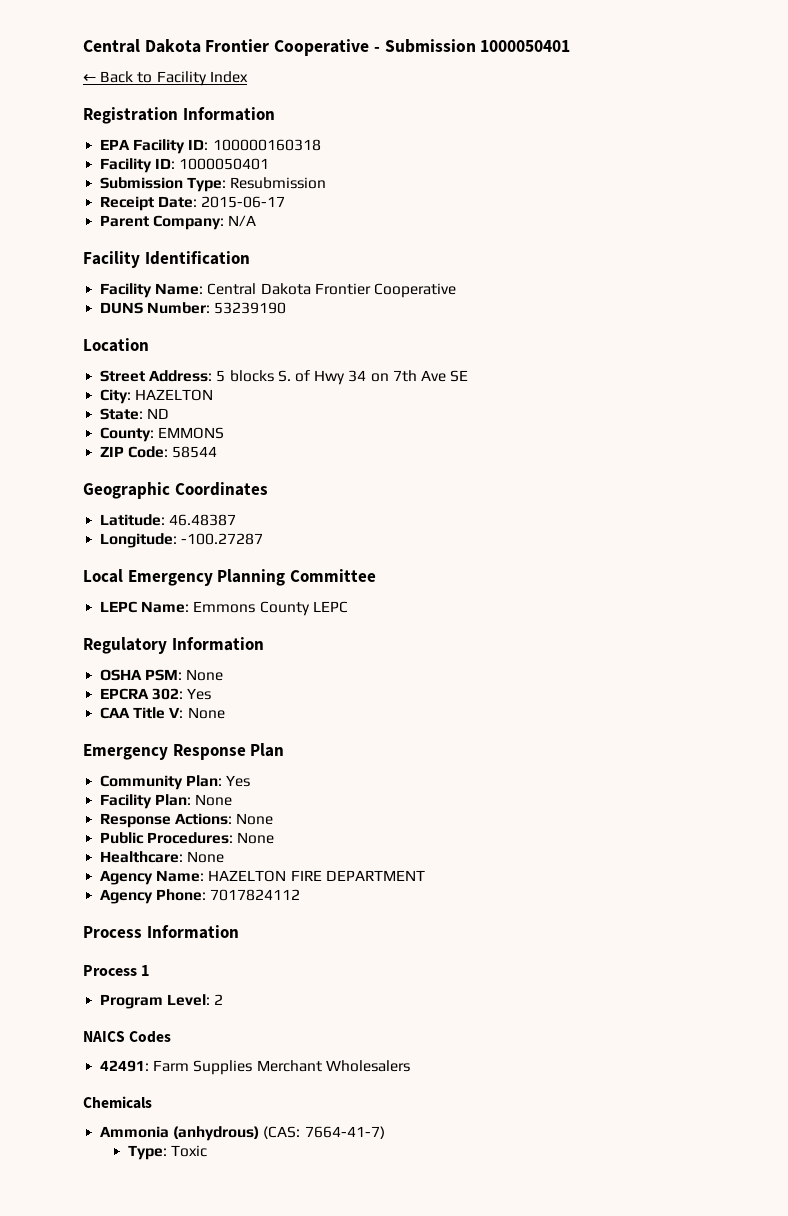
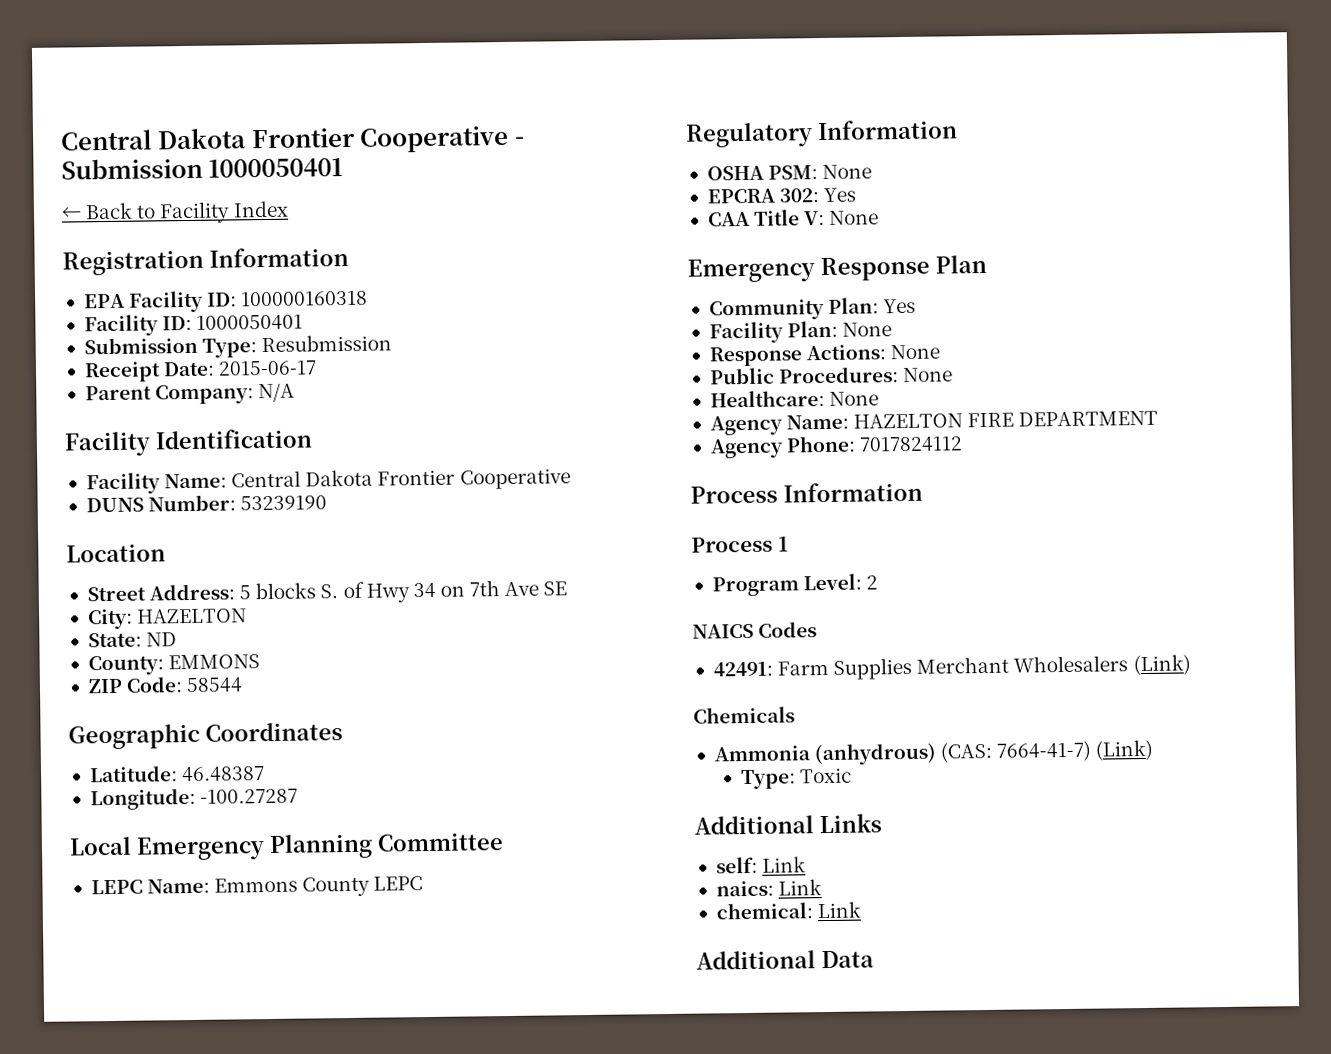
- 42491: Farm Supplies Merchant Wholesalers
+ 42491: Farm Supplies Merchant Wholesalers (Link)
- Ammonia (anhydrous) (CAS: 7664-41-7)
+ Ammonia (anhydrous) (CAS: 7664-41-7) (Link)
+ Additional Links
+ self: Link
+ naics: Link
+ chemical: Link
+ Additional Data

